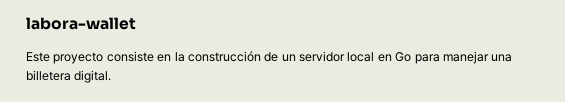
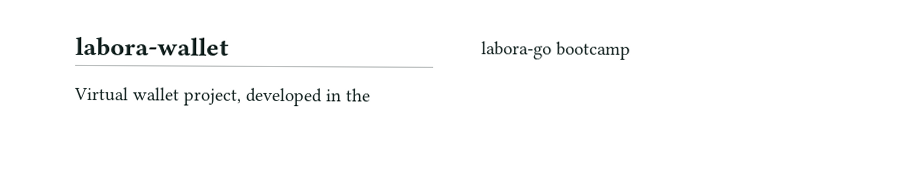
- Este proyecto consiste en la construcción de un servidor local en Go para manejar una billetera digital.
+ Virtual wallet project, developed in the labora-go bootcamp

